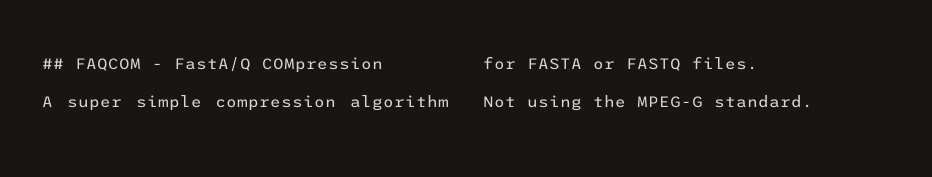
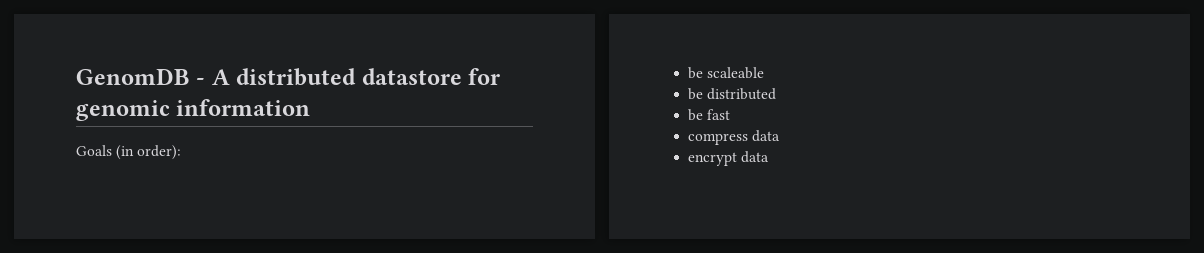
- ## FAQCOM - FastA/Q COMpression
- A super simple compression algorithm for FASTA or FASTQ files.
- Not using the MPEG-G standard.
+ GenomDB - A distributed datastore for genomic information
+ Goals (in order):
+ be scaleable
+ be distributed
+ be fast
+ compress data
+ encrypt data

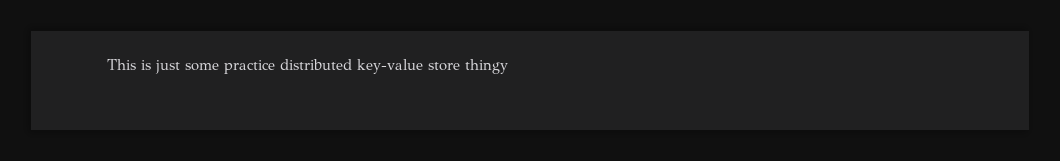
- GenomDB - A distributed datastore for genomic information
- Goals (in order):
- be scaleable
- be distributed
- be fast
- compress data
- encrypt data
+ This is just some practice distributed key-value store thingy

